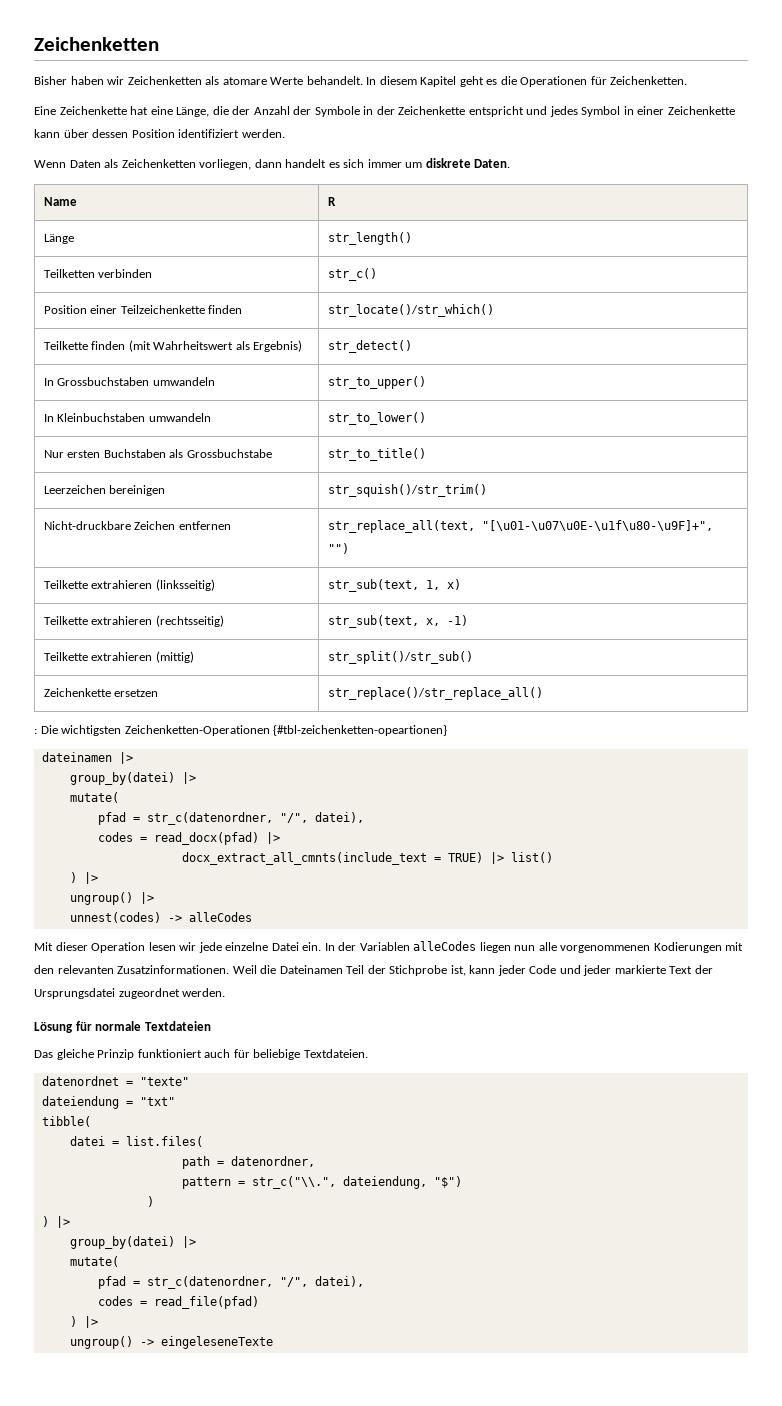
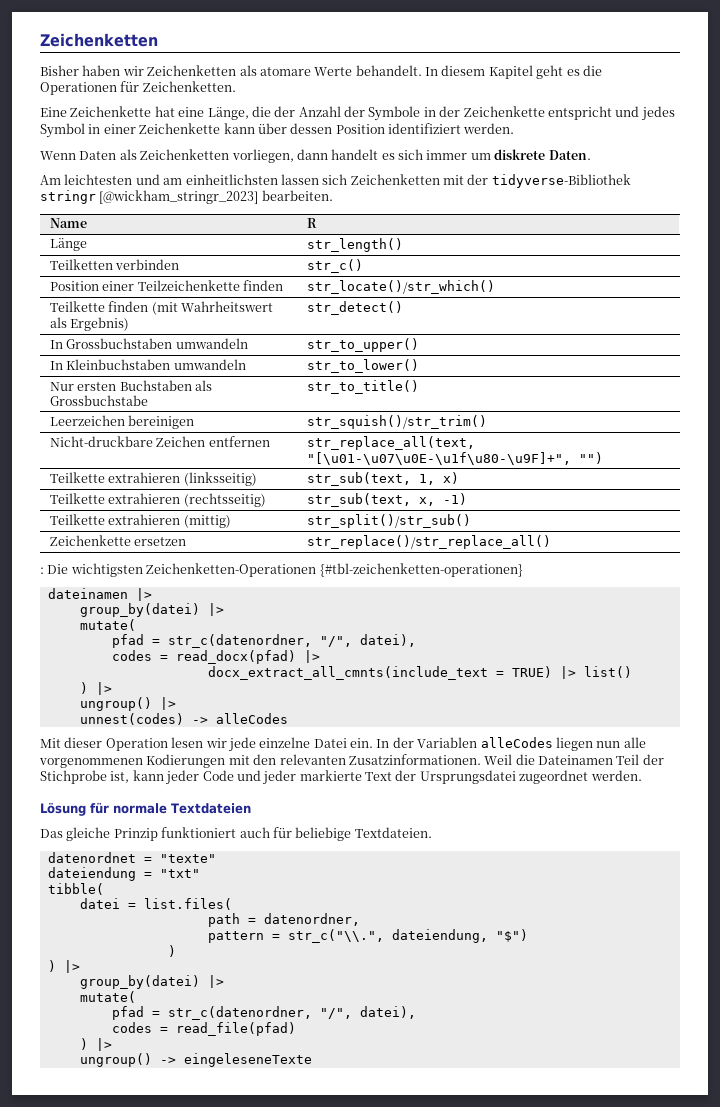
+ Am leichtesten und am einheitlichsten lassen sich Zeichenketten mit der tidyverse-Bibliothek stringr [@wickham_stringr_2023] bearbeiten.
- : Die wichtigsten Zeichenketten-Operationen {#tbl-zeichenketten-opeartionen}
+ : Die wichtigsten Zeichenketten-Operationen {#tbl-zeichenketten-operationen}

